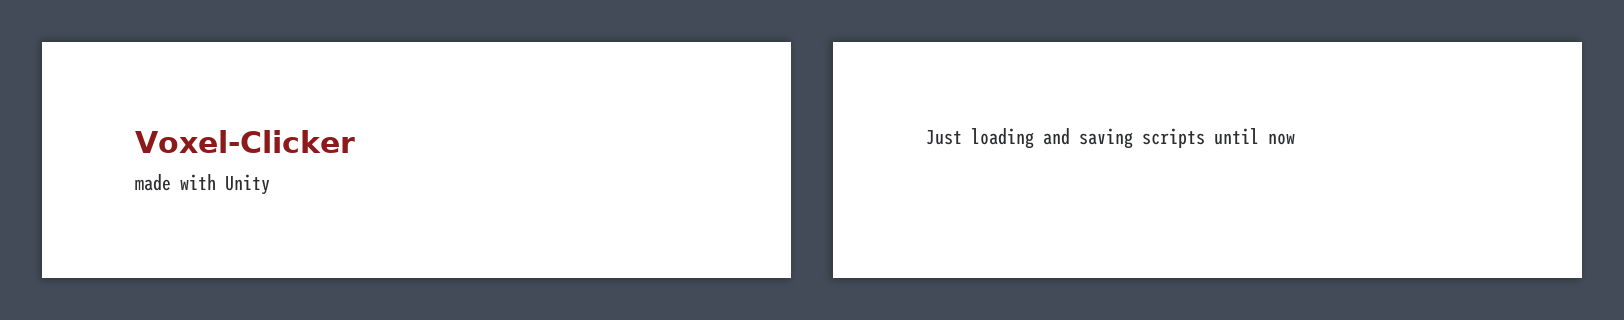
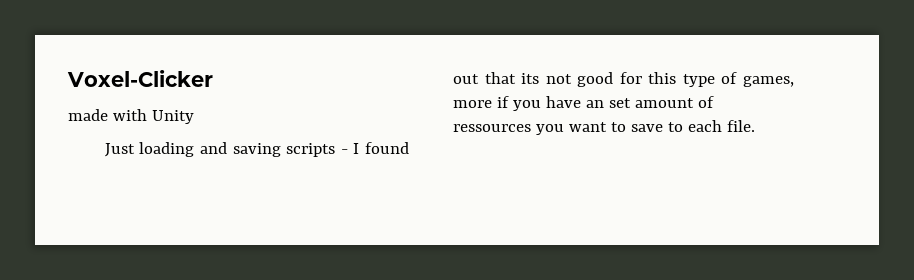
- Just loading and saving scripts until now
+ Just loading and saving scripts - I found out that its not good for this type of games, more if you have an set amount of ressources you want to save to each file.

